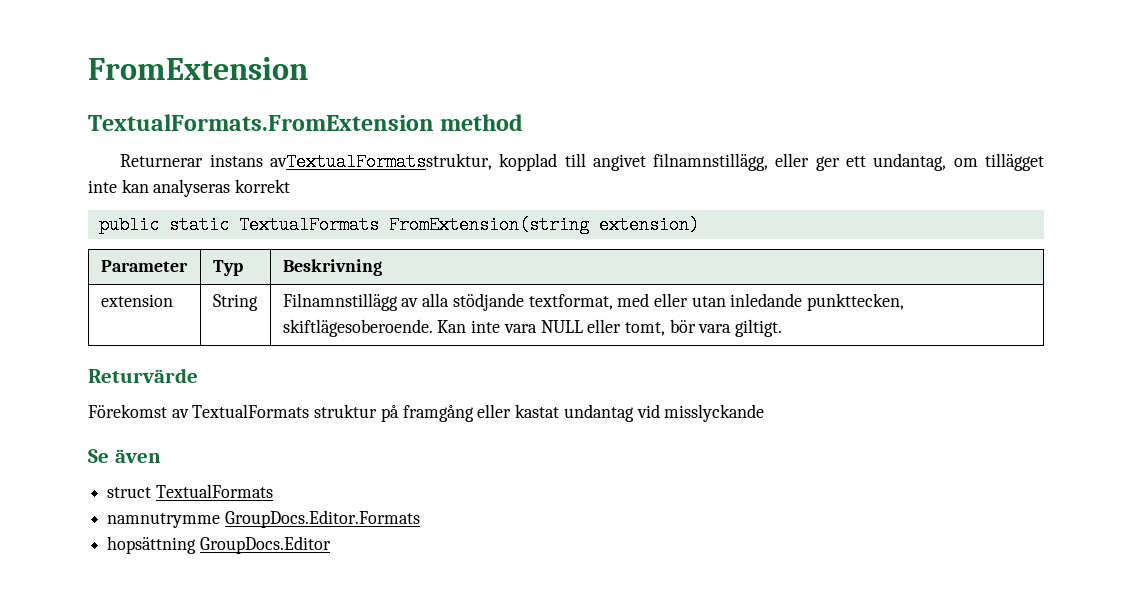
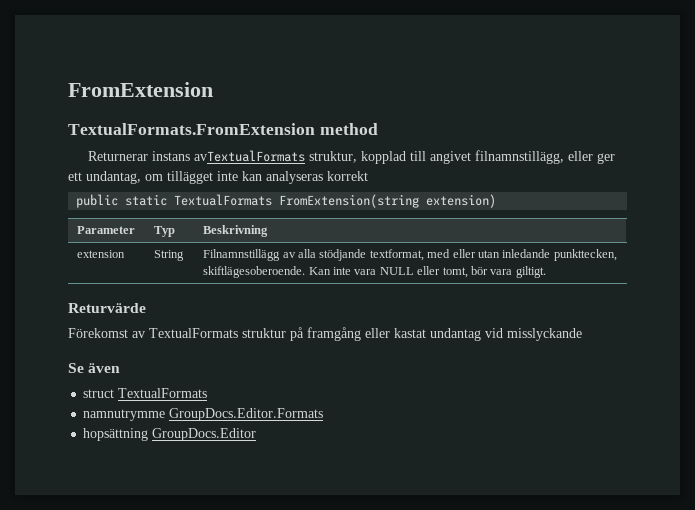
- Returnerar instans avTextualFormatsstruktur, kopplad till angivet filnamnstillägg, eller ger ett undantag, om tillägget inte kan analyseras korrekt
+ Returnerar instans avTextualFormats struktur, kopplad till angivet filnamnstillägg, eller ger ett undantag, om tillägget inte kan analyseras korrekt

